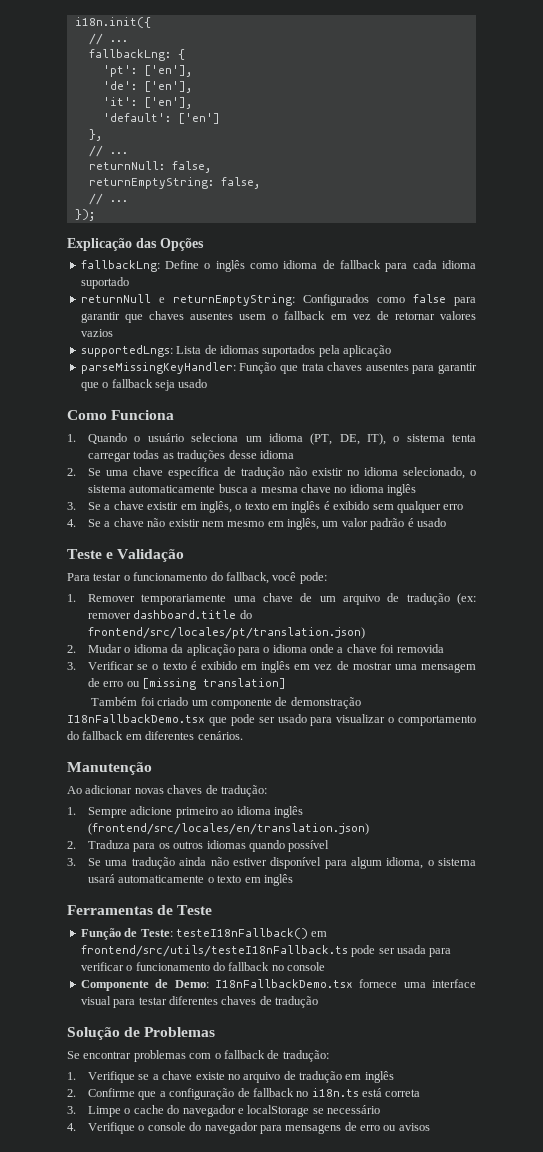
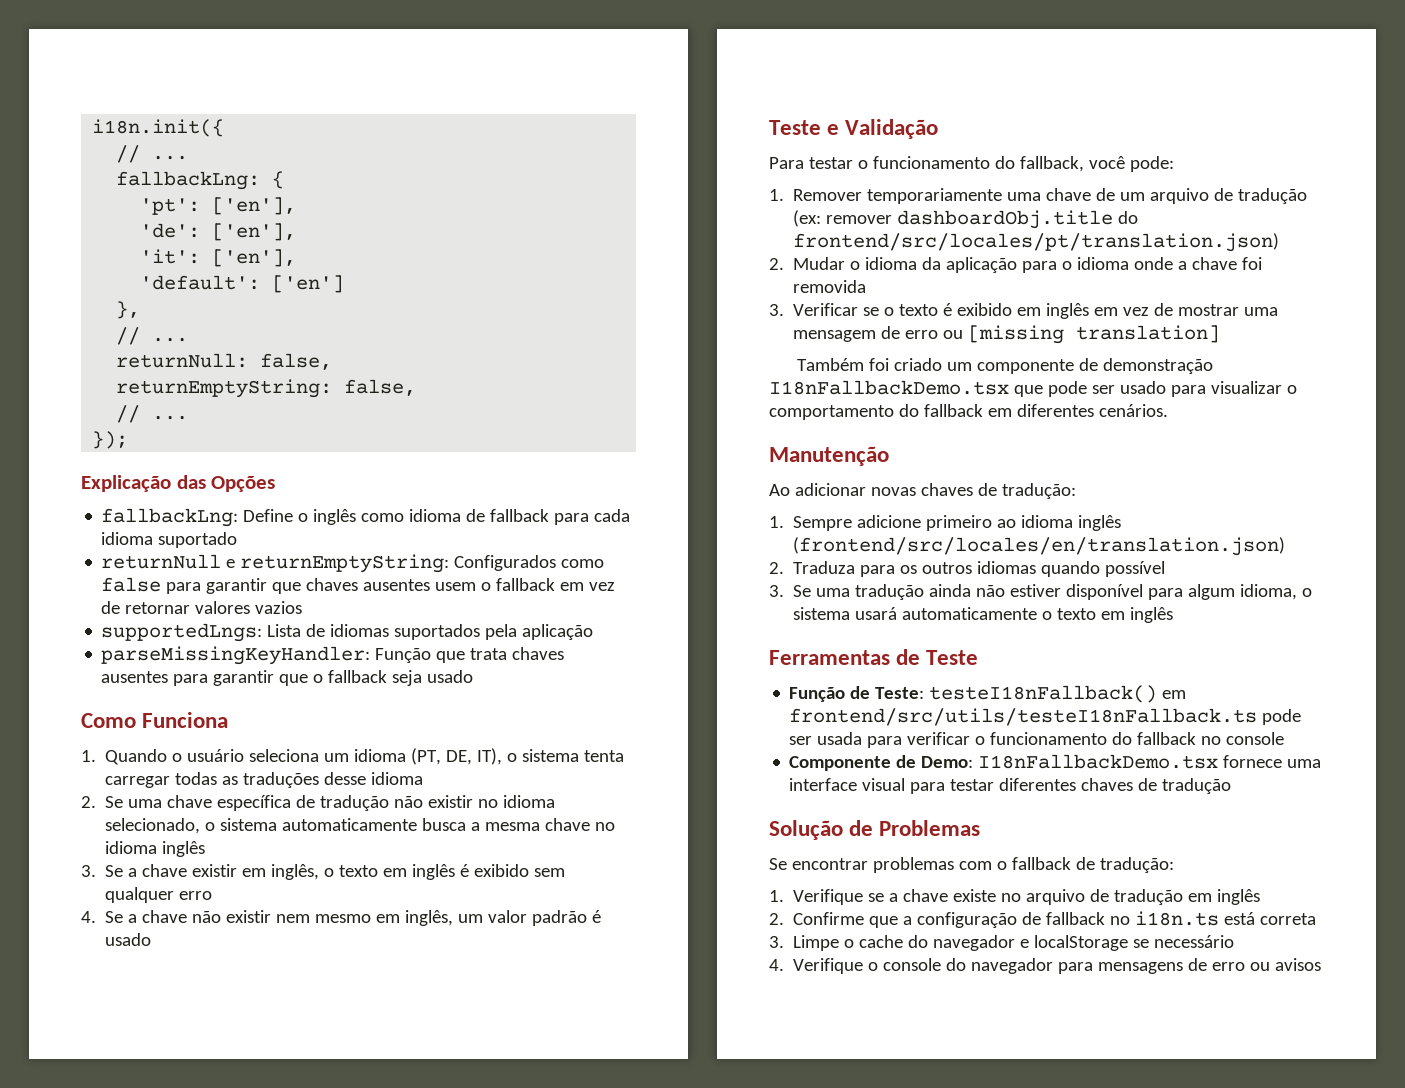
- 1. Remover temporariamente uma chave de um arquivo de tradução (ex: remover dashboard.title do frontend/src/locales/pt/translation.json)
+ 1. Remover temporariamente uma chave de um arquivo de tradução (ex: remover dashboardObj.title do frontend/src/locales/pt/translation.json)

